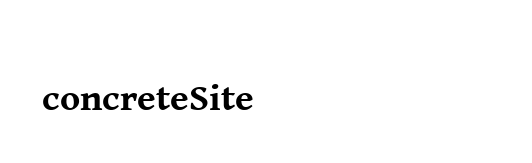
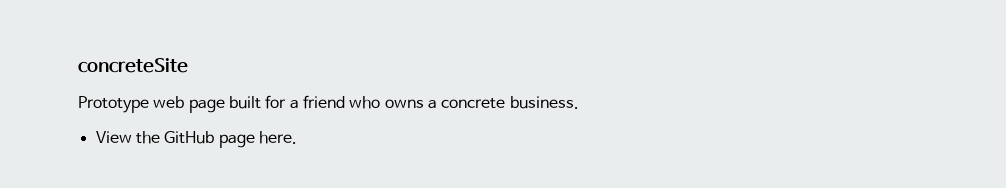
+ Prototype web page built for a friend who owns a concrete business.
+ View the GitHub page here.

